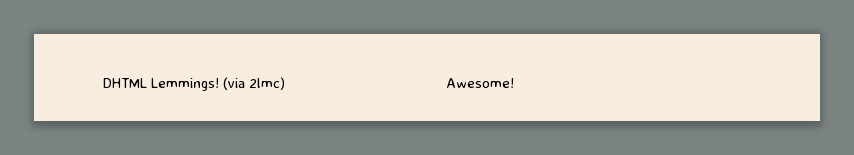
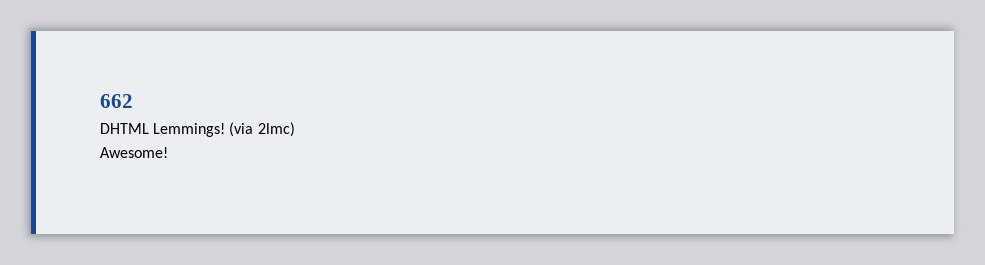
+ 662

